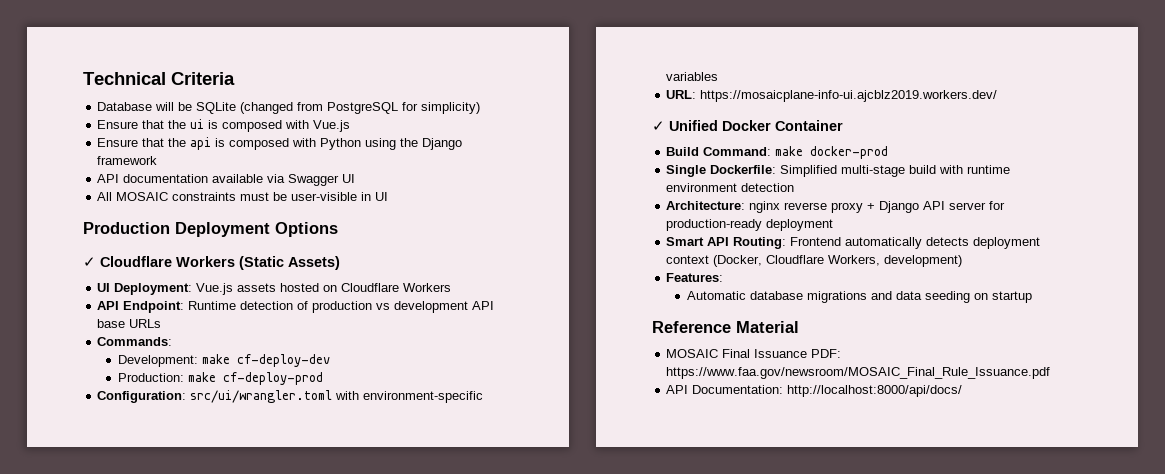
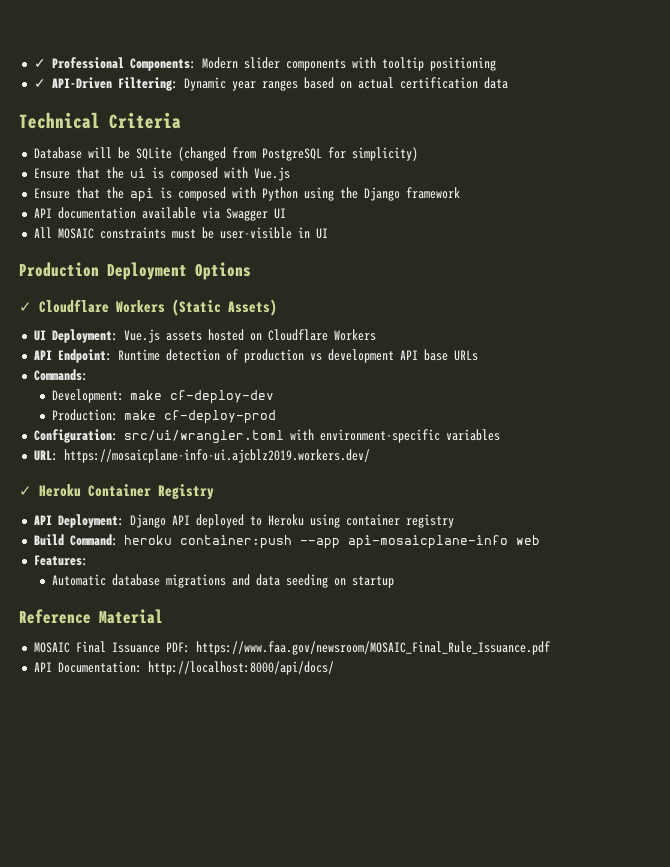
+ ✓ Professional Components: Modern slider components with tooltip positioning
+ ✓ API-Driven Filtering: Dynamic year ranges based on actual certification data
- ✓ Unified Docker Container
- Build Command: make docker-prod
- Single Dockerfile: Simplified multi-stage build with runtime environment detection
- Architecture: nginx reverse proxy + Django API server for production-ready deployment
- Smart API Routing: Frontend automatically detects deployment context (Docker, Cloudflare Workers, development)
+ ✓ Heroku Container Registry
+ API Deployment: Django API deployed to Heroku using container registry
+ Build Command: heroku container:push --app api-mosaicplane-info web

